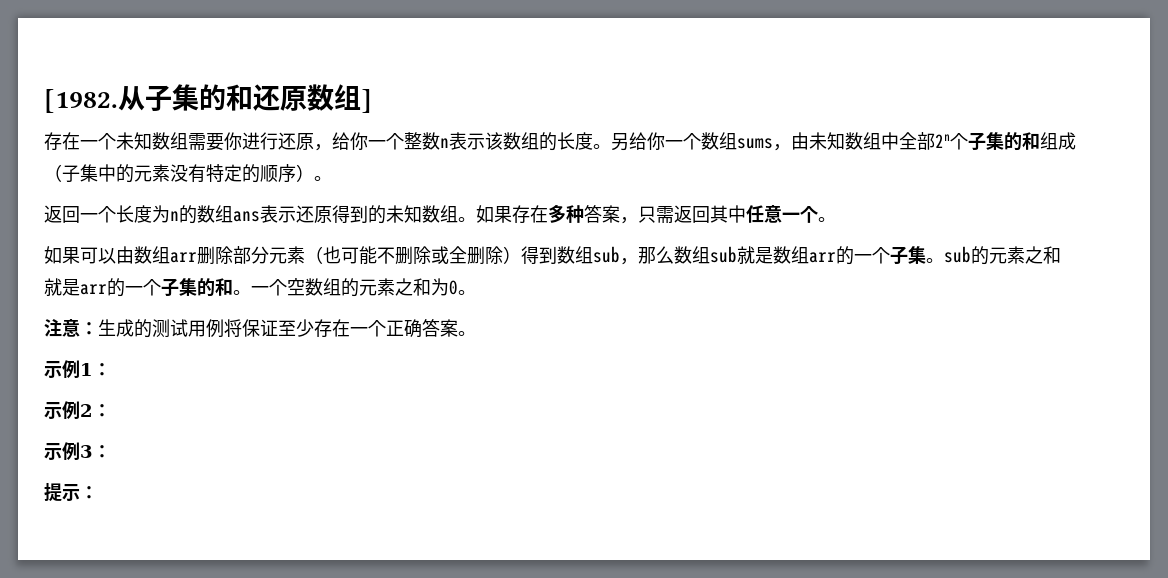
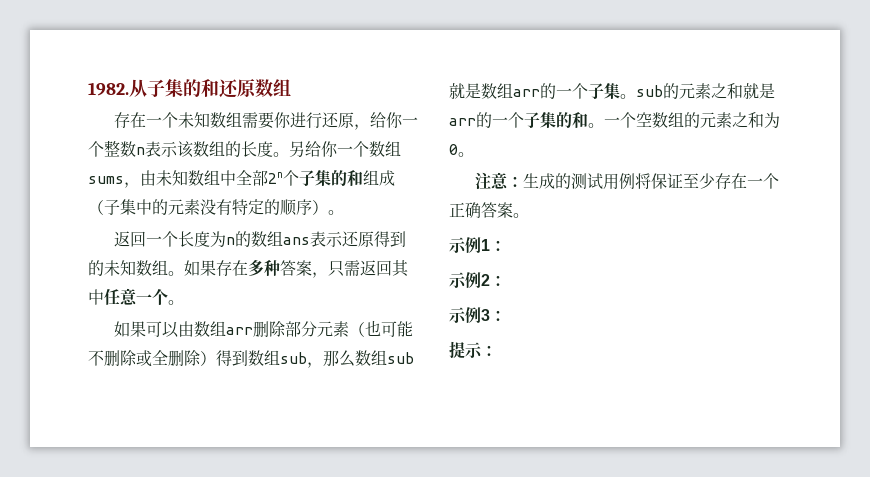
- [1982.
+ 1982.
- 从子集的和还原数组]
+ 从子集的和还原数组

